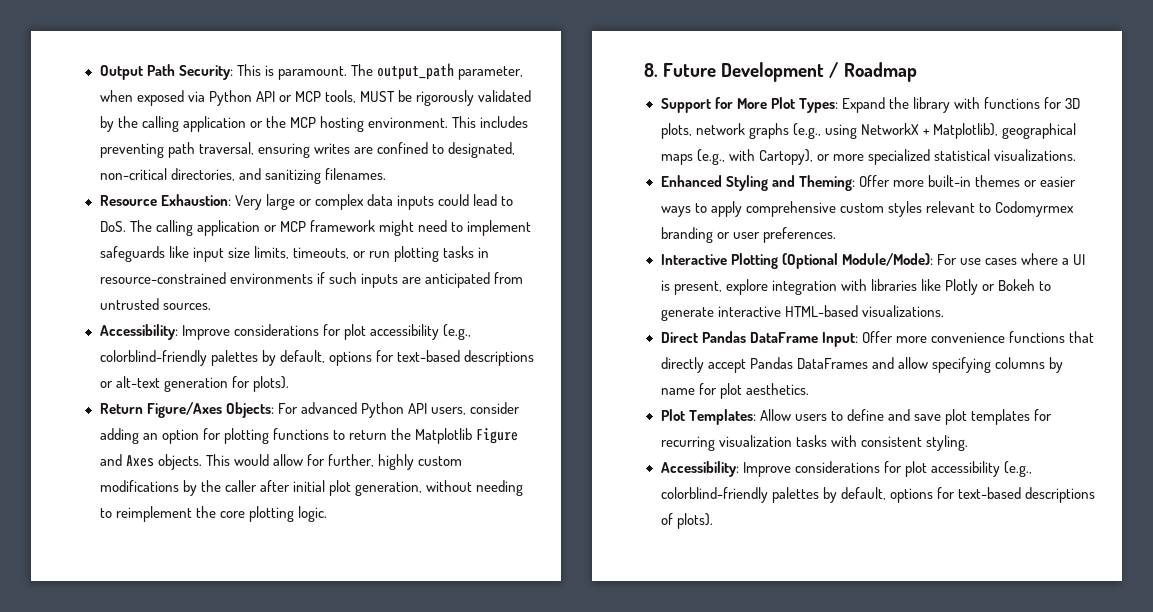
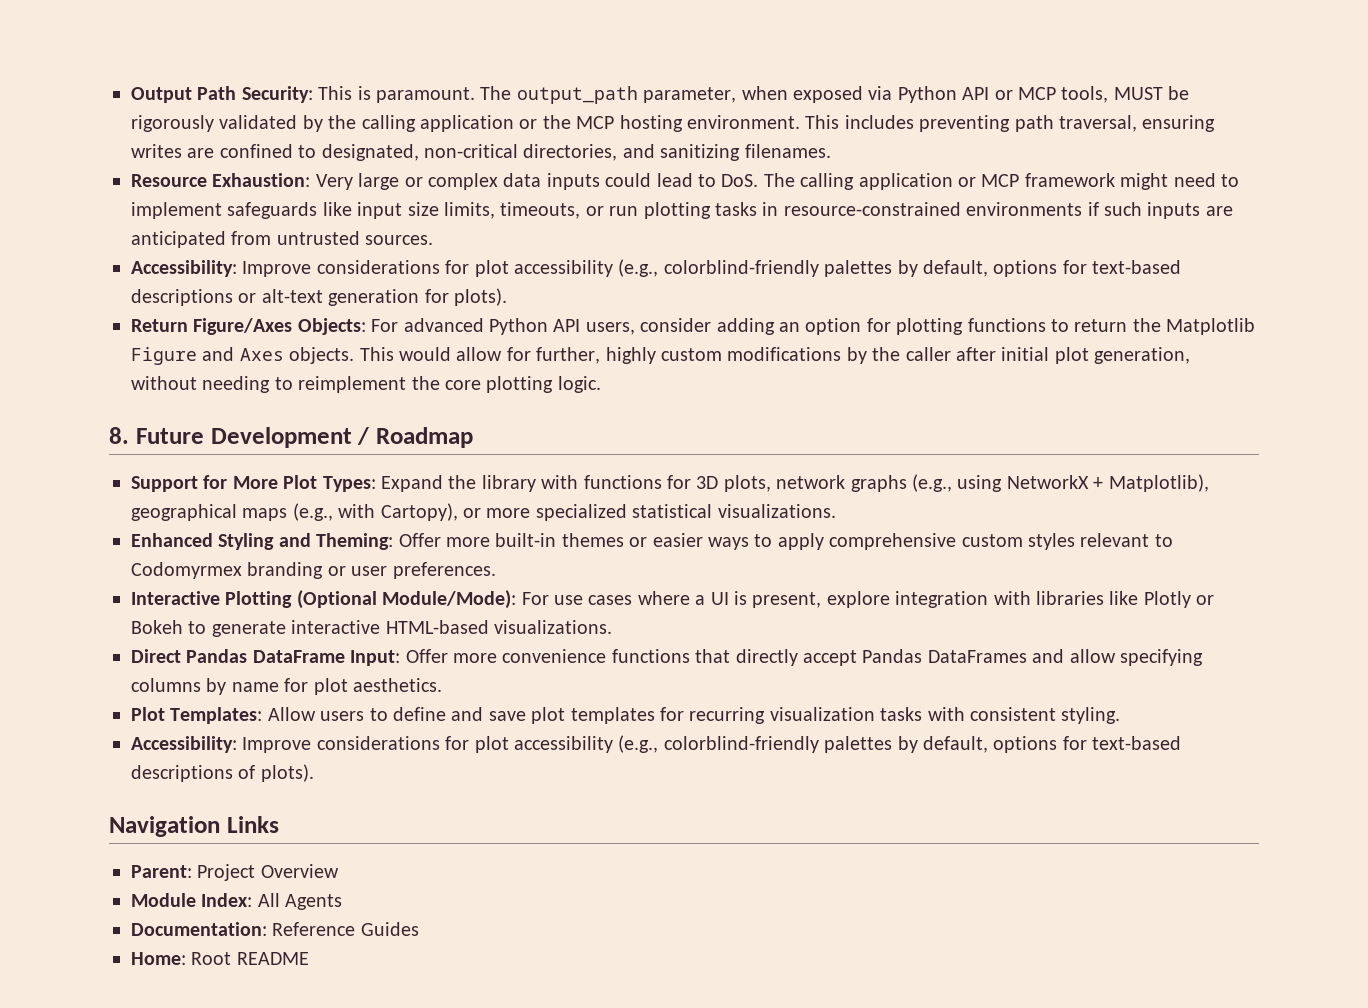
+ Navigation Links
+ Parent: Project Overview
+ Module Index: All Agents
+ Documentation: Reference Guides
+ Home: Root README

